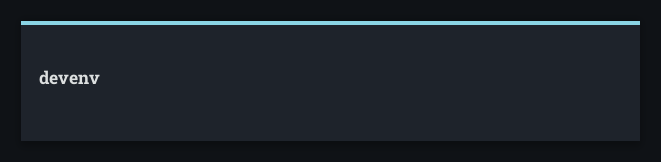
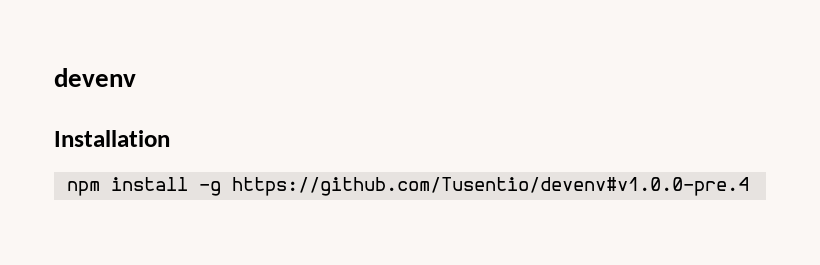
+ Installation
+ npm install -g https://github.com/Tusentio/devenv#v1.0.0-pre.4

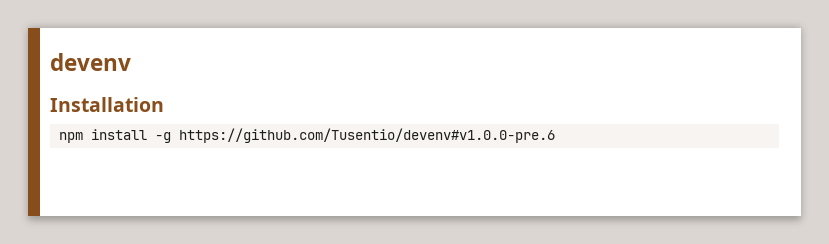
- npm install -g https://github.com/Tusentio/devenv#v1.0.0-pre.4
+ npm install -g https://github.com/Tusentio/devenv#v1.0.0-pre.6

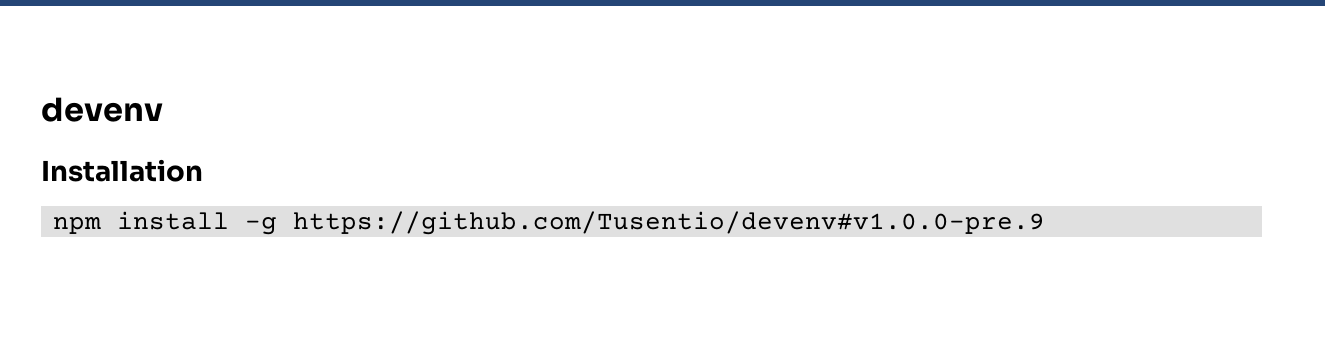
- npm install -g https://github.com/Tusentio/devenv#v1.0.0-pre.6
+ npm install -g https://github.com/Tusentio/devenv#v1.0.0-pre.9

